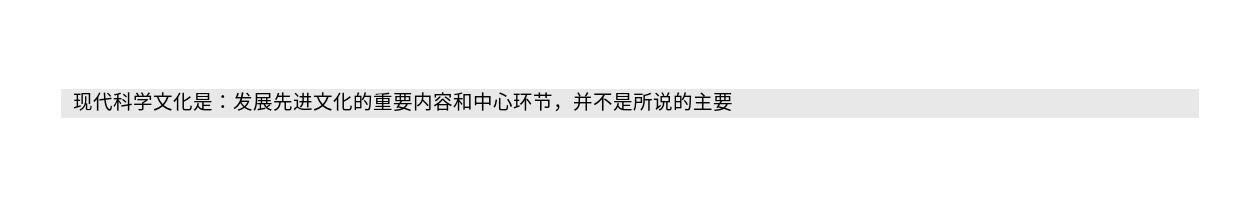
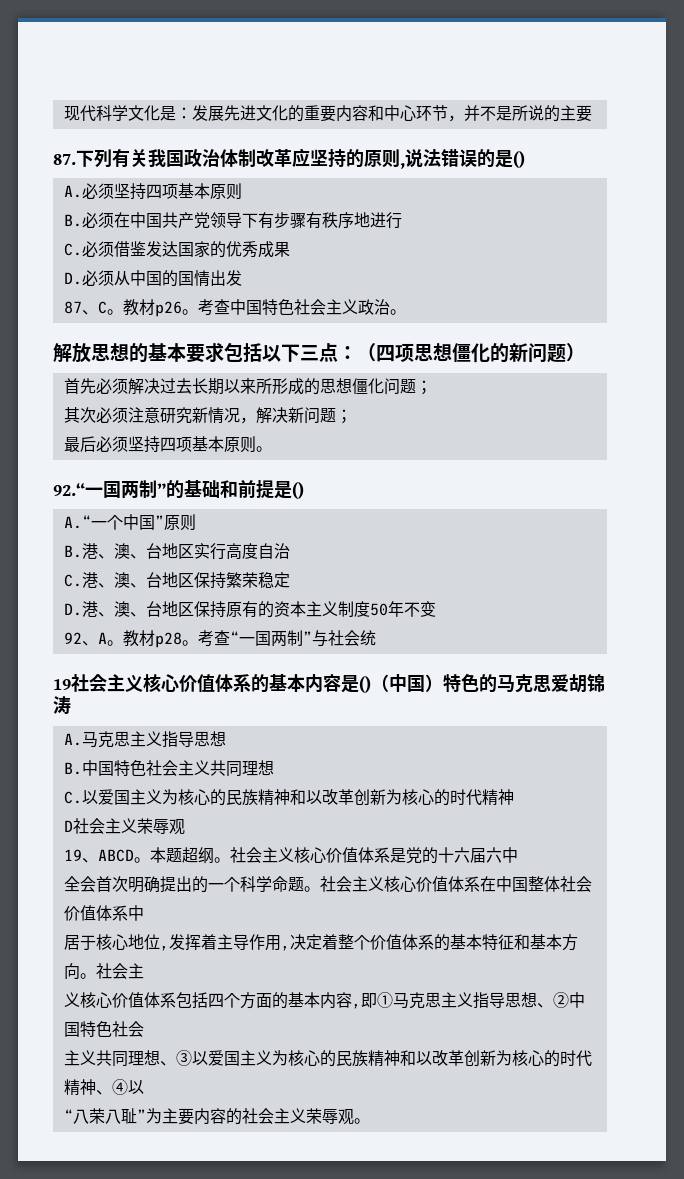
+ 87.下列有关我国政治体制改革应坚持的原则,说法错误的是()
+ A.必须坚持四项基本原则
+ B.必须在中国共产党领导下有步骤有秩序地进行
+ C.必须借鉴发达国家的优秀成果
+ D.必须从中国的国情出发
+ 87、C。教材p26。考查中国特色社会主义政治。
+ 解放思想的基本要求包括以下三点：（四项思想僵化的新问题）
+ 首先必须解决过去长期以来所形成的思想僵化问题；
+ 其次必须注意研究新情况，解决新问题；
+ 最后必须坚持四项基本原则。
+ 92.“一国两制”的基础和前提是()
+ A.“一个中国”原则
+ B.港、澳、台地区实行高度自治
+ C.港、澳、台地区保持繁荣稳定
+ D.港、澳、台地区保持原有的资本主义制度50年不变
+ 92、A。教材p28。考查“一国两制”与社会统
+ 19社会主义核心价值体系的基本内容是()（中国）特色的马克思爱胡锦涛
+ A.马克思主义指导思想
+ B.中国特色社会主义共同理想
+ C.以爱国主义为核心的民族精神和以改革创新为核心的时代精神
+ D社会主义荣辱观
+ 19、ABCD。本题超纲。社会主义核心价值体系是党的十六届六中
+ 全会首次明确提出的一个科学命题。社会主义核心价值体系在中国整体社会价值体系中
+ 居于核心地位,发挥着主导作用,决定着整个价值体系的基本特征和基本方向。社会主
+ 义核心价值体系包括四个方面的基本内容,即①马克思主义指导思想、②中国特色社会
+ 主义共同理想、③以爱国主义为核心的民族精神和以改革创新为核心的时代精神、④以
+ “八荣八耻”为主要内容的社会主义荣辱观。

